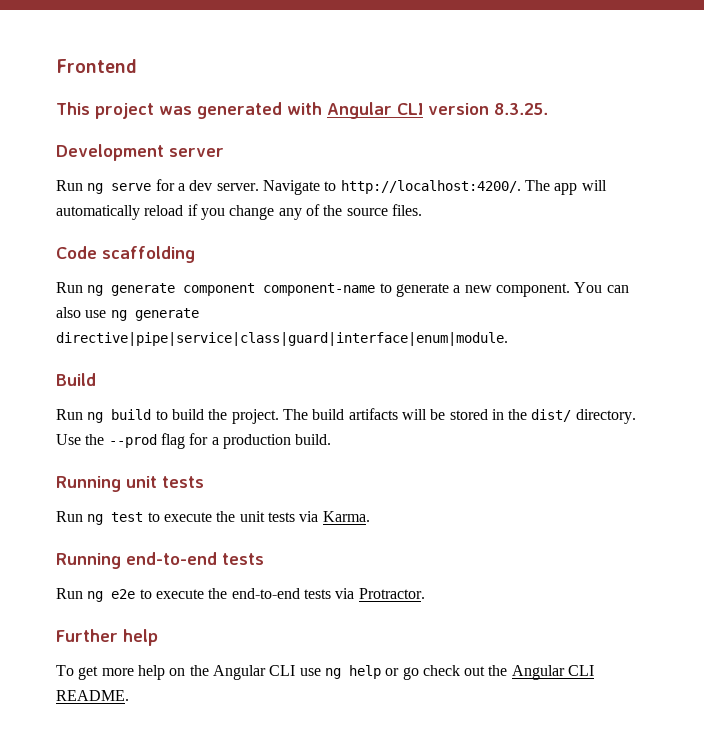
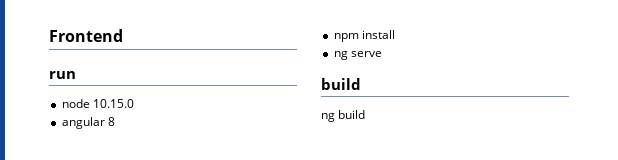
- This project was generated with Angular CLI version 8.3.25.
- Development server
- Run ng serve for a dev server. Navigate to http://localhost:4200/. The app will automatically reload if you change any of the source files.
- Code scaffolding
- Run ng generate component component-name to generate a new component. You can also use ng generate directive|pipe|service|class|guard|interface|enum|module.
- Build
- Run ng build to build the project. The build artifacts will be stored in the dist/ directory. Use the --prod flag for a production build.
- Running unit tests
- Run ng test to execute the unit tests via Karma.
- Running end-to-end tests
- Run ng e2e to execute the end-to-end tests via Protractor.
- Further help
- To get more help on the Angular CLI use ng help or go check out the Angular CLI README.
+ run
+ node 10.15.0
+ angular 8
+ npm install
+ ng serve
+ build
+ ng build

